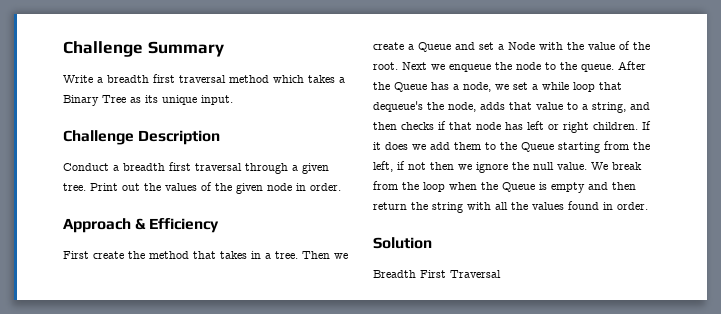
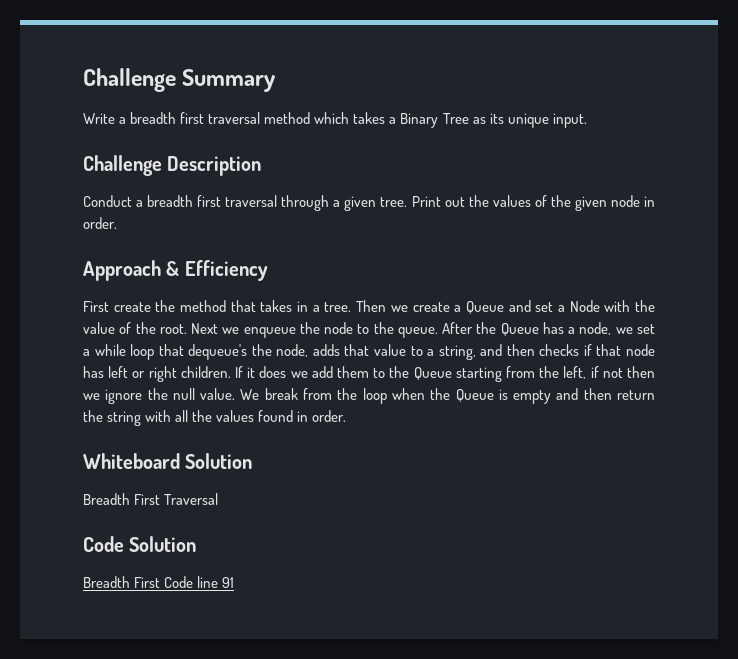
- Solution
+ Whiteboard Solution
+ Code Solution
+ Breadth First Code line 91

